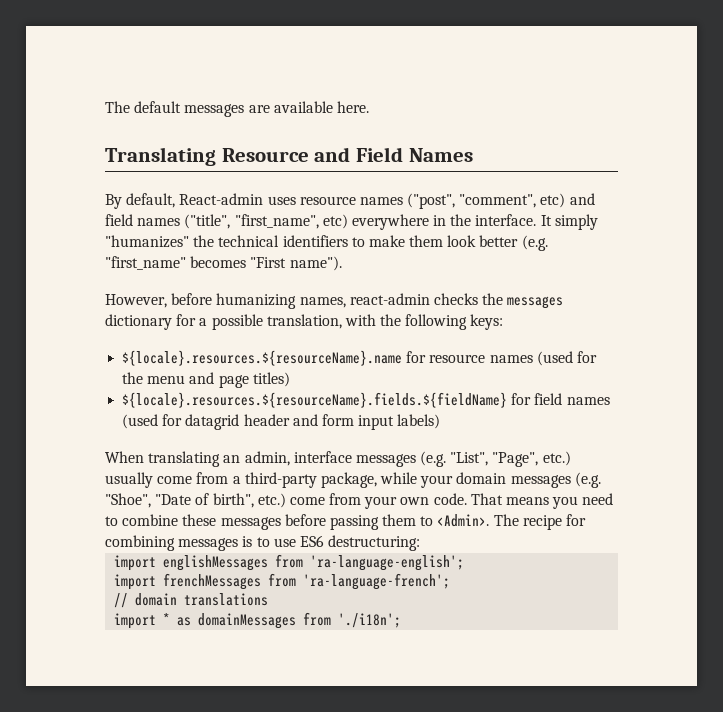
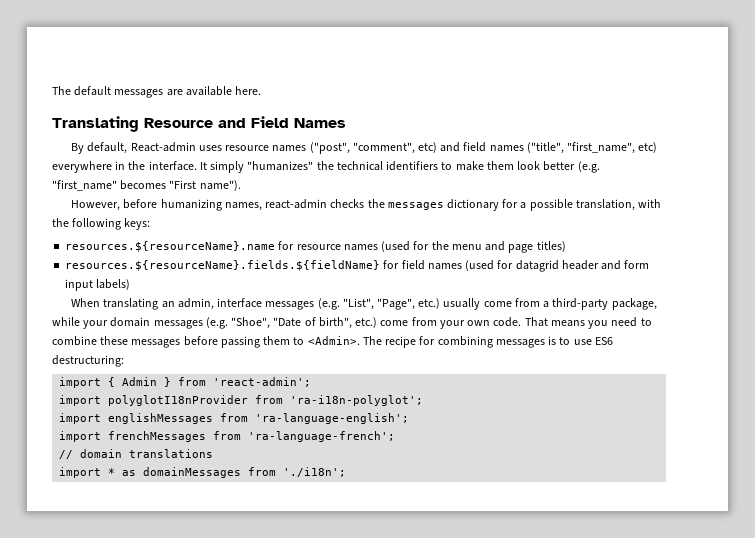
- ${locale}.resources.${resourceName}.name for resource names (used for the menu and page titles)
+ resources.${resourceName}.name for resource names (used for the menu and page titles)
- ${locale}.resources.${resourceName}.fields.${fieldName} for field names (used for datagrid header and form input labels)
+ resources.${resourceName}.fields.${fieldName} for field names (used for datagrid header and form input labels)
+ import { Admin } from 'react-admin';
+ import polyglotI18nProvider from 'ra-i18n-polyglot';

